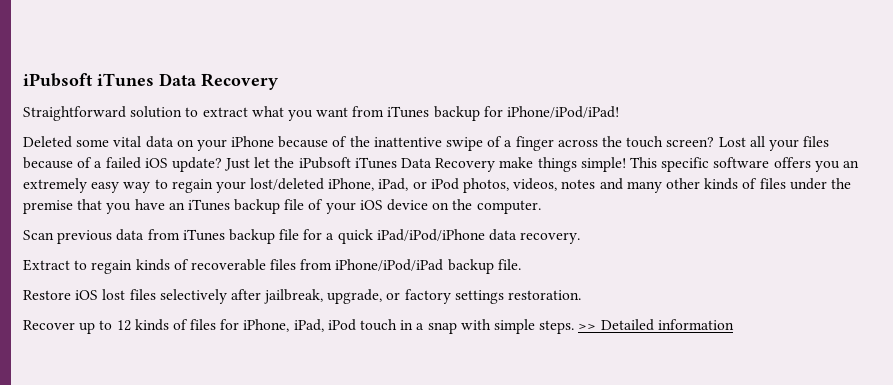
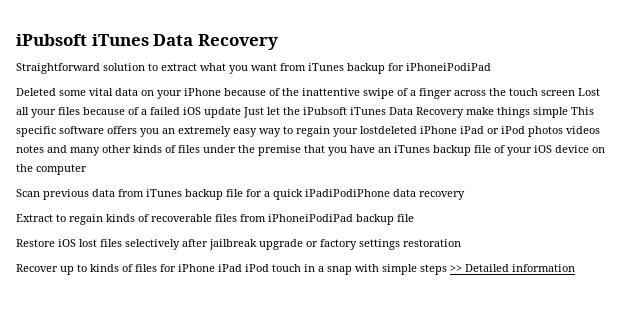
- Straightforward solution to extract what you want from iTunes backup for iPhone/iPod/iPad!
+ Straightforward solution to extract what you want from iTunes backup for iPhoneiPodiPad
- Deleted some vital data on your iPhone because of the inattentive swipe of a finger across the touch screen? Lost all your files because of a failed iOS update? Just let the iPubsoft iTunes Data Recovery make things simple! This specific software offers you an extremely easy way to regain your lost/deleted iPhone, iPad, or iPod photos, videos, notes and many other kinds of files under the premise that you have an iTunes backup file of your iOS device on the computer.
+ Deleted some vital data on your iPhone because of the inattentive swipe of a finger across the touch screen Lost all your files because of a failed iOS update Just let the iPubsoft iTunes Data Recovery make things simple This specific software offers you an extremely easy way to regain your lostdeleted iPhone iPad or iPod photos videos notes and many other kinds of files under the premise that you have an iTunes backup file of your iOS device on the computer
- Scan previous data from iTunes backup file for a quick iPad/iPod/iPhone data recovery.
+ Scan previous data from iTunes backup file for a quick iPadiPodiPhone data recovery
- Extract to regain kinds of recoverable files from iPhone/iPod/iPad backup file.
+ Extract to regain kinds of recoverable files from iPhoneiPodiPad backup file
- Restore iOS lost files selectively after jailbreak, upgrade, or factory settings restoration.
+ Restore iOS lost files selectively after jailbreak upgrade or factory settings restoration
- Recover up to 12 kinds of files for iPhone, iPad, iPod touch in a snap with simple steps. >> Detailed information
+ Recover up to kinds of files for iPhone iPad iPod touch in a snap with simple steps >> Detailed information

